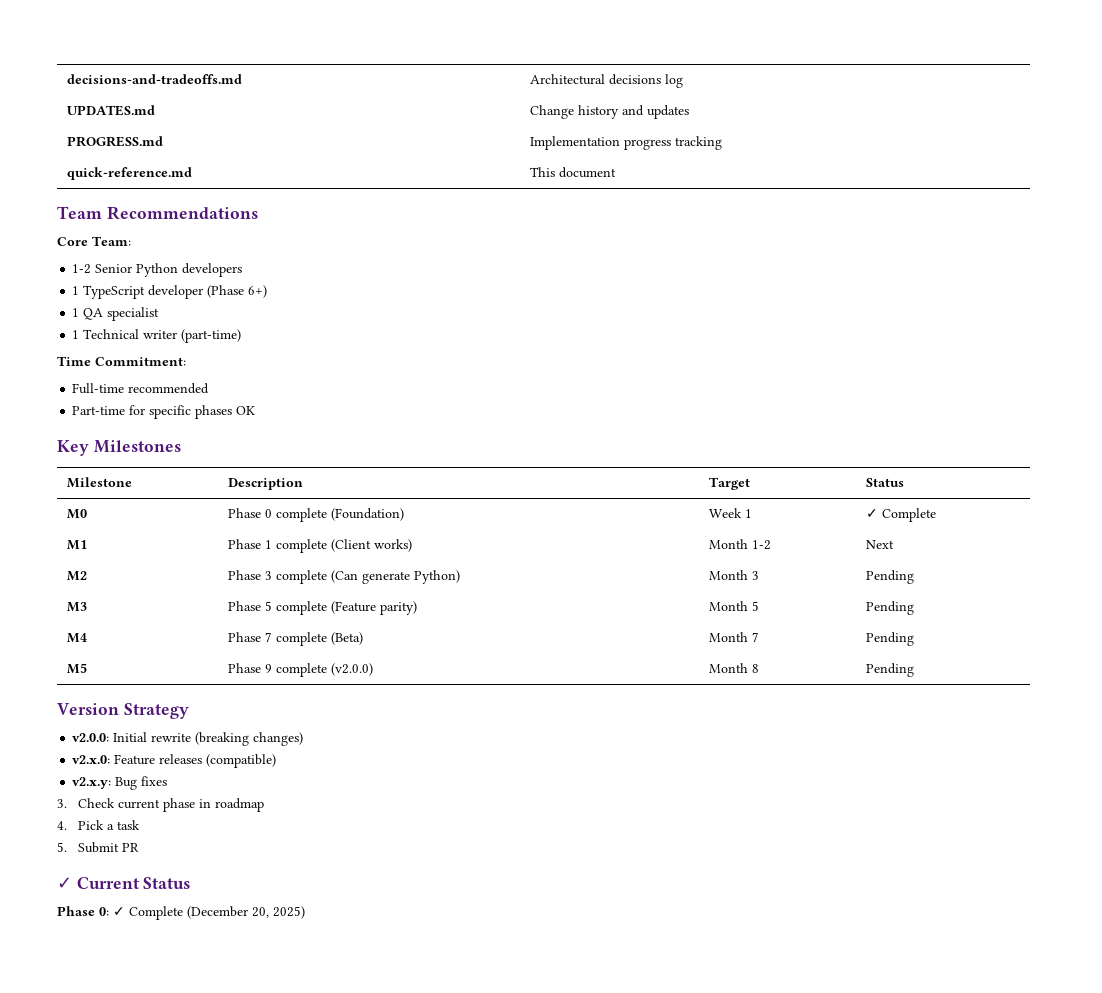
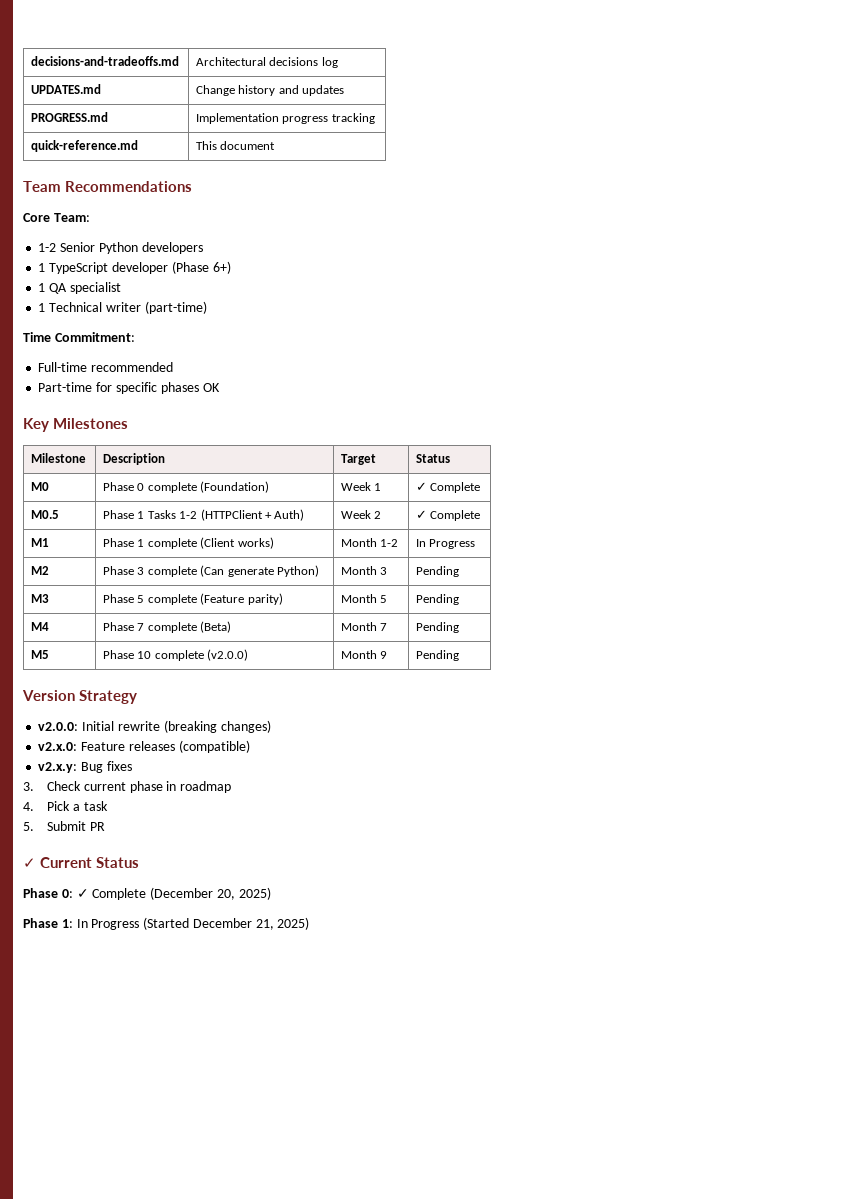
+ M0.5 | Phase 1 Tasks 1-2 (HTTPClient + Auth) | Week 2 | ✓ Complete
- M1 | Phase 1 complete (Client works) | Month 1-2 | Next
+ M1 | Phase 1 complete (Client works) | Month 1-2 | In Progress
- M5 | Phase 9 complete (v2.0.0) | Month 8 | Pending
+ M5 | Phase 10 complete (v2.0.0) | Month 9 | Pending
+ Phase 1: In Progress (Started December 21, 2025)

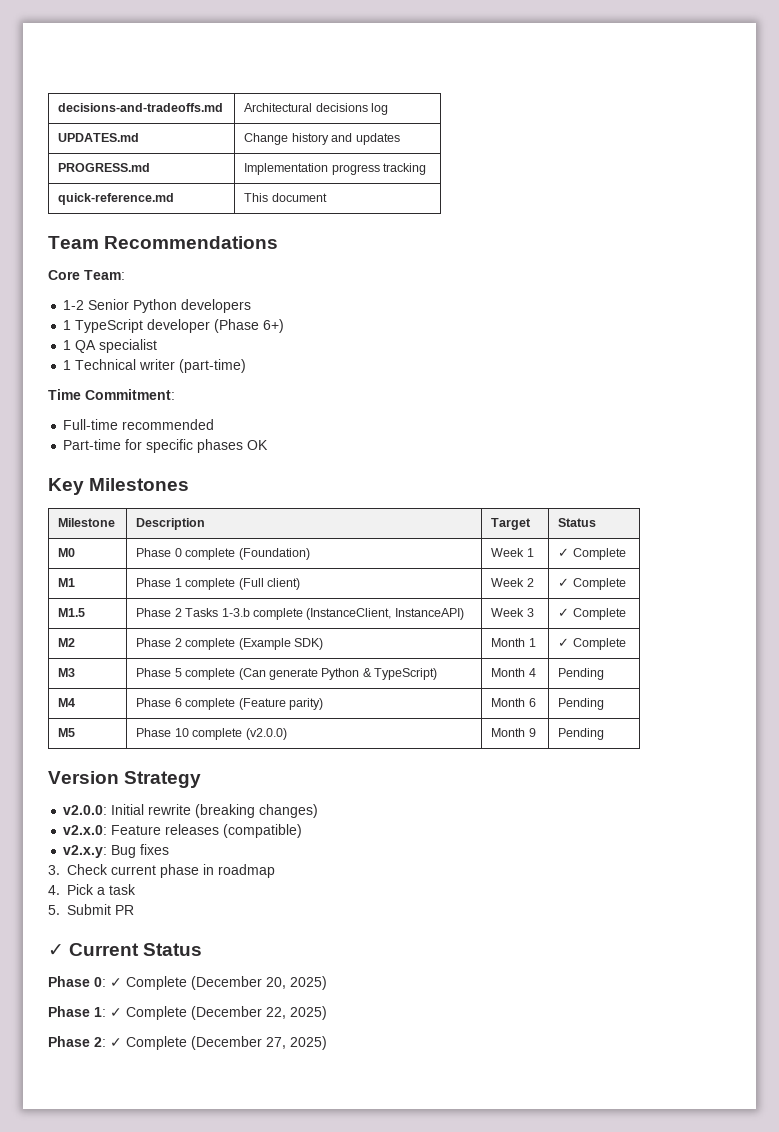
- M0.5 | Phase 1 Tasks 1-2 (HTTPClient + Auth) | Week 2 | ✓ Complete
+ M1 | Phase 1 complete (Full client) | Week 2 | ✓ Complete
- M1 | Phase 1 complete (Client works) | Month 1-2 | In Progress
- M2 | Phase 3 complete (Can generate Python) | Month 3 | Pending
+ M1.5 | Phase 2 Tasks 1-3.b complete (InstanceClient, InstanceAPI) | Week 3 | ✓ Complete
+ M2 | Phase 2 complete (Example SDK) | Month 1 | ✓ Complete
- M3 | Phase 5 complete (Feature parity) | Month 5 | Pending
+ M3 | Phase 5 complete (Can generate Python & TypeScript) | Month 4 | Pending
- M4 | Phase 7 complete (Beta) | Month 7 | Pending
+ M4 | Phase 6 complete (Feature parity) | Month 6 | Pending
- Phase 1: In Progress (Started December 21, 2025)
+ Phase 1: ✓ Complete (December 22, 2025)
+ Phase 2: ✓ Complete (December 27, 2025)

